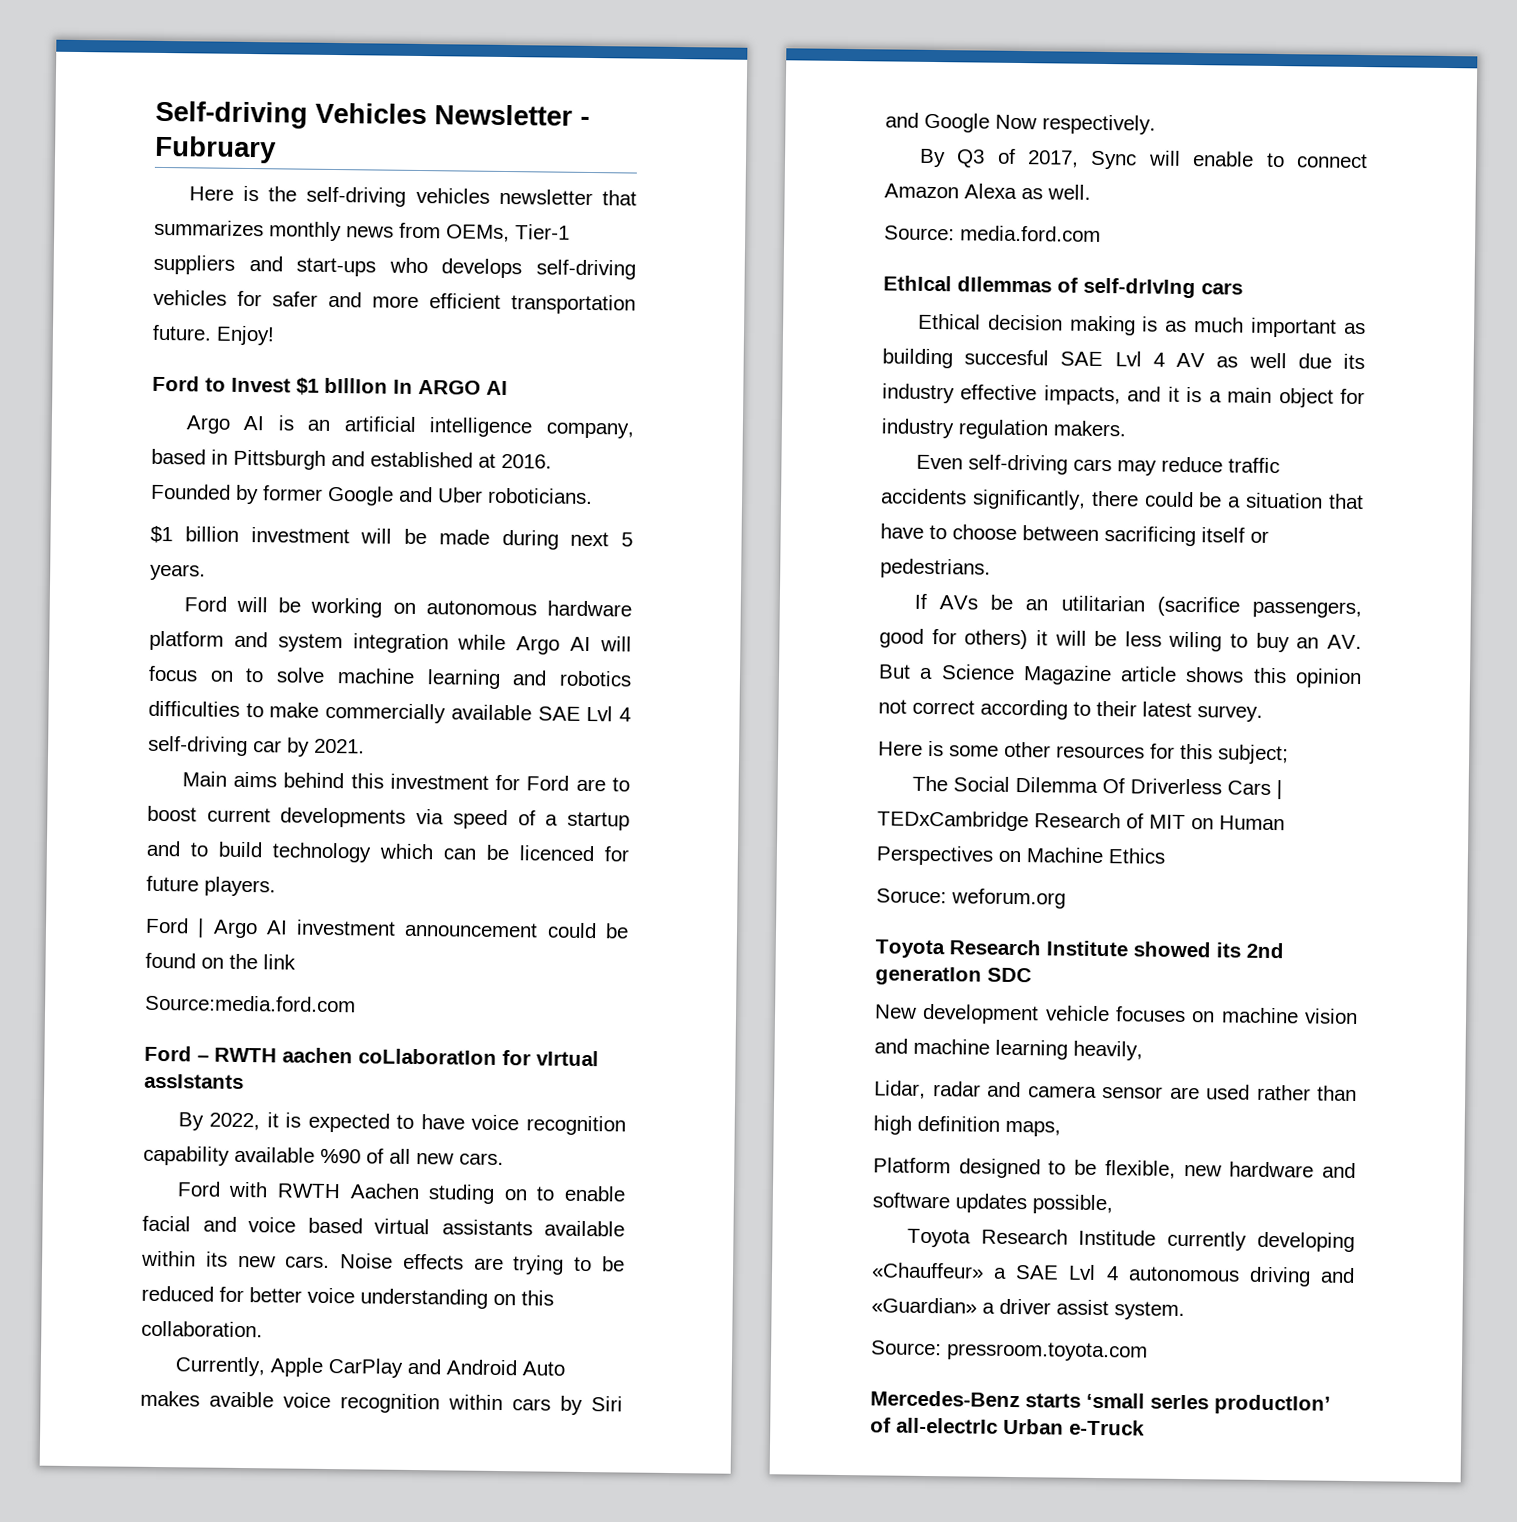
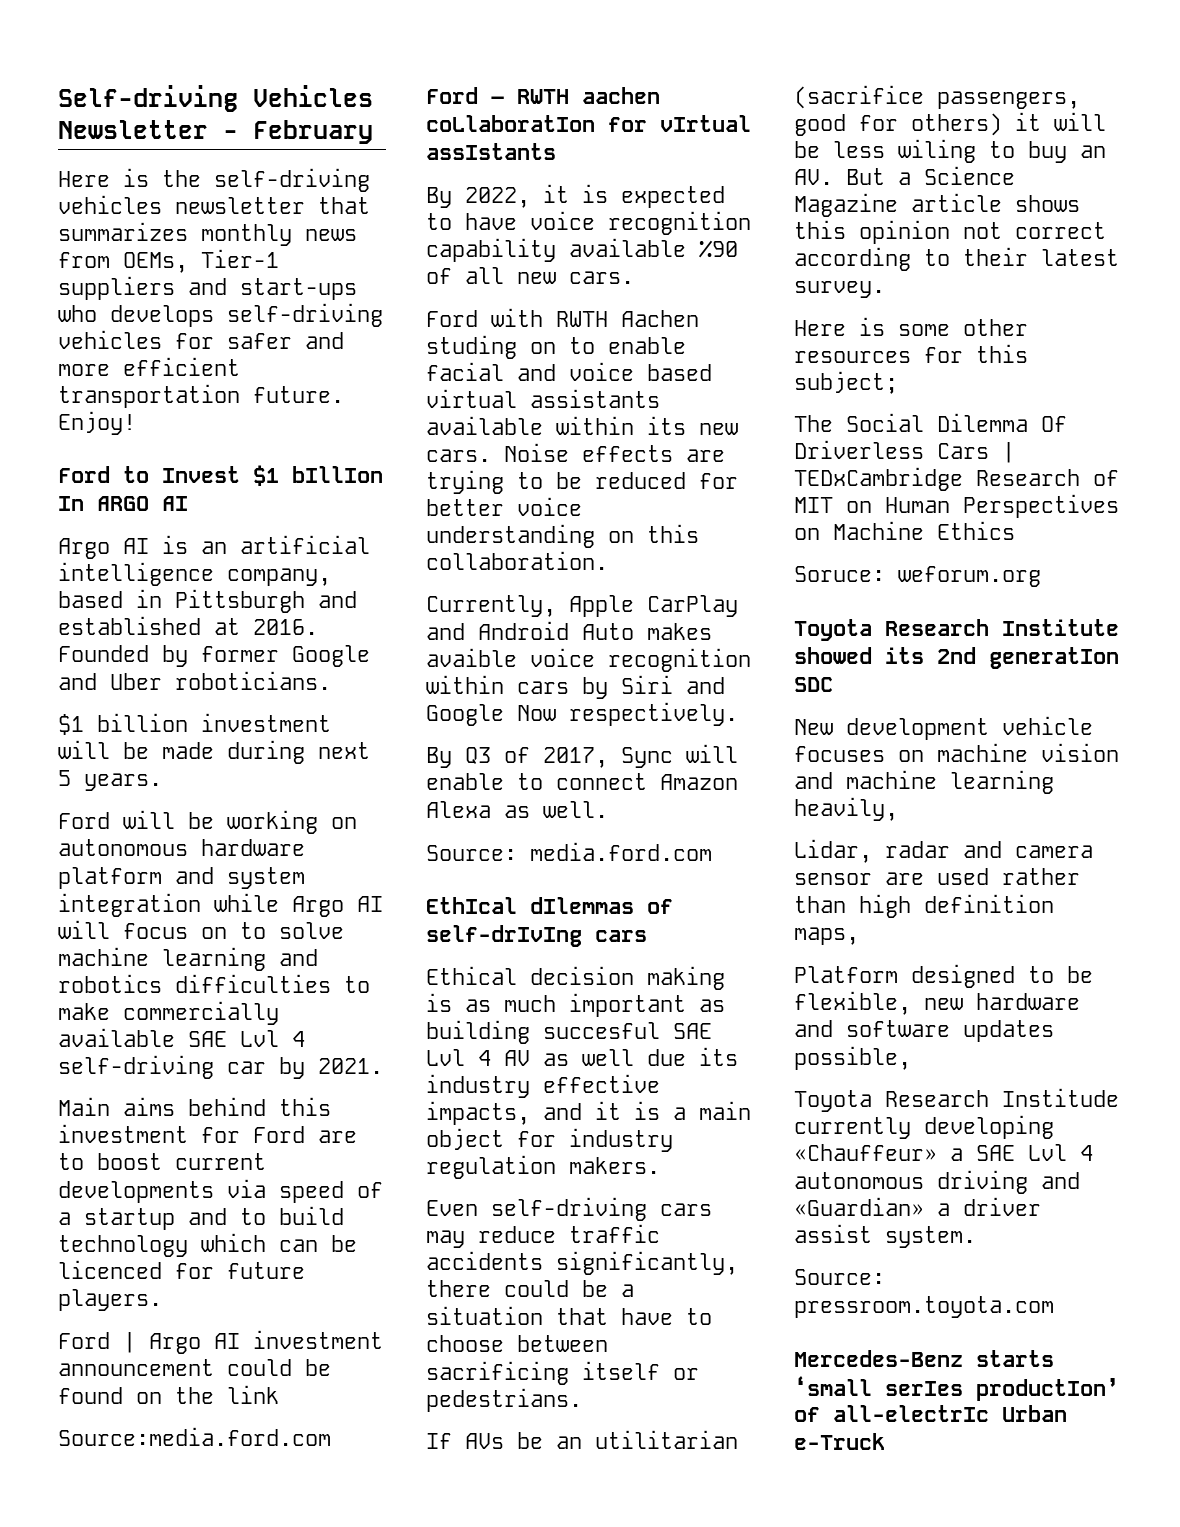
- Self-driving Vehicles Newsletter - Fubruary
+ Self-driving Vehicles Newsletter - February

